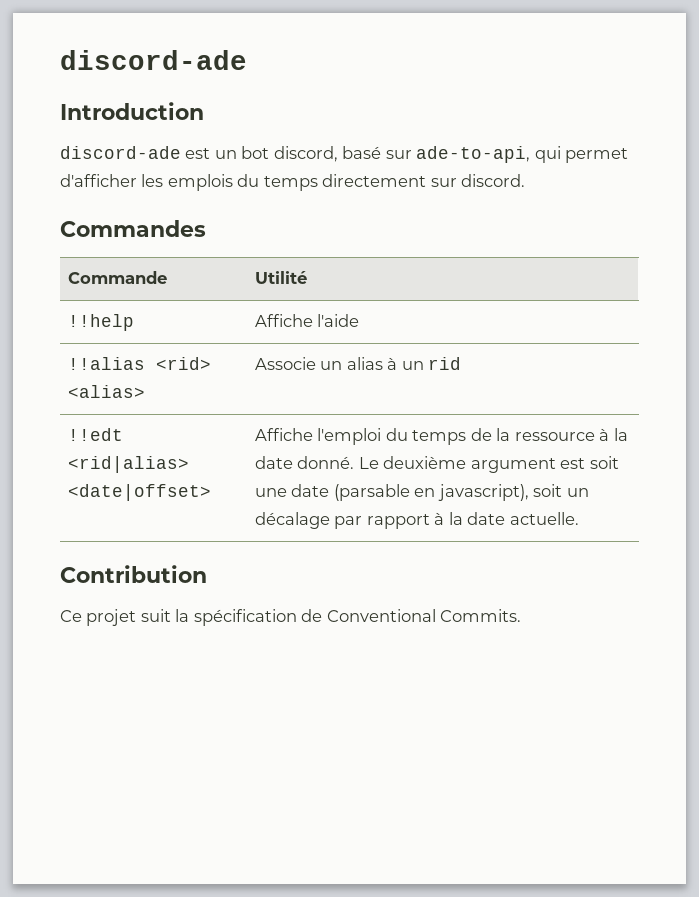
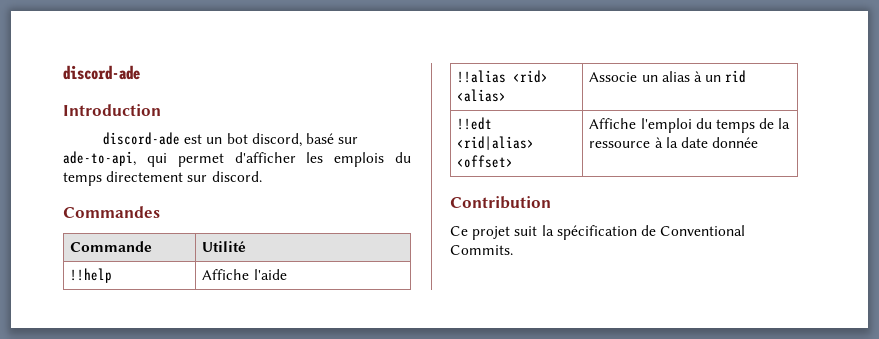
- !!edt <rid|alias> <date|offset> | Affiche l'emploi du temps de la ressource à la date donné. Le deuxième argument est soit une date (parsable en javascript), soit un décalage par rapport à la date actuelle.
+ !!edt <rid|alias> <offset> | Affiche l'emploi du temps de la ressource à la date donnée

